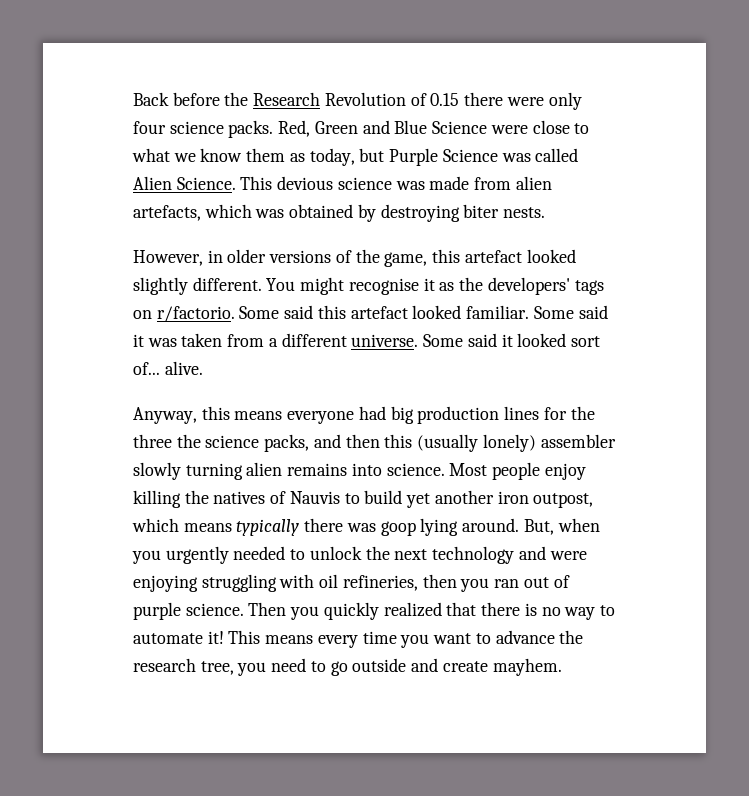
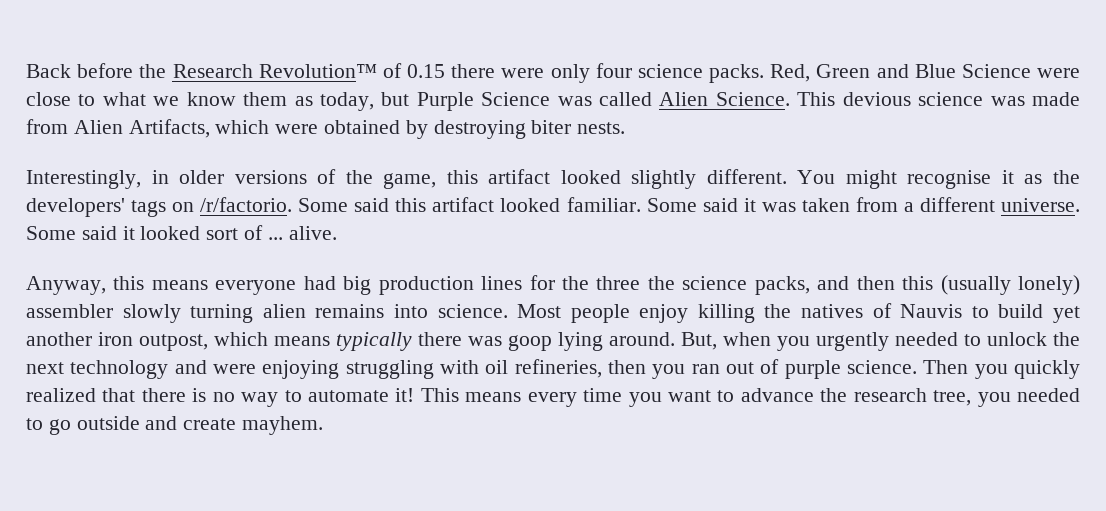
- Back before the Research Revolution of 0.15 there were only four science packs.
+ Back before the Research Revolution™ of 0.15 there were only four science packs.
- This devious science was made from alien artefacts, which was obtained by destroying biter nests.
+ This devious science was made from Alien Artifacts, which were obtained by destroying biter nests.
- However, in older versions of the game, this artefact looked slightly different.
+ Interestingly, in older versions of the game, this artifact looked slightly different.
- You might recognise it as the developers' tags on r/factorio.
+ You might recognise it as the developers' tags on /r/factorio.
- Some said this artefact looked familiar.
+ Some said this artifact looked familiar.
- Some said it looked sort of... alive.
+ Some said it looked sort of ... alive.
- This means every time you want to advance the research tree, you need to go outside and create mayhem.
+ This means every time you want to advance the research tree, you needed to go outside and create mayhem.

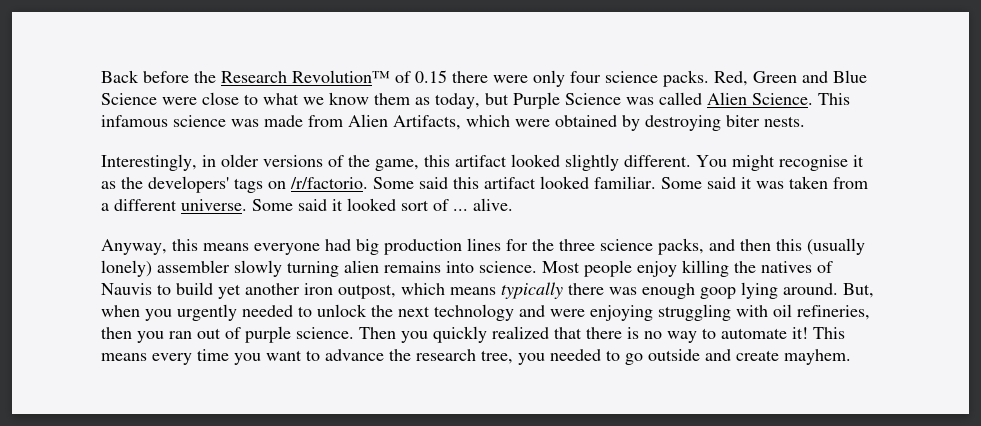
- This devious science was made from Alien Artifacts, which were obtained by destroying biter nests.
+ This infamous science was made from Alien Artifacts, which were obtained by destroying biter nests.
- Anyway, this means everyone had big production lines for the three the science packs, and then this (usually lonely) assembler slowly turning alien remains into science.
+ Anyway, this means everyone had big production lines for the three science packs, and then this (usually lonely) assembler slowly turning alien remains into science.
- Most people enjoy killing the natives of Nauvis to build yet another iron outpost, which means typically there was goop lying around.
+ Most people enjoy killing the natives of Nauvis to build yet another iron outpost, which means typically there was enough goop lying around.

